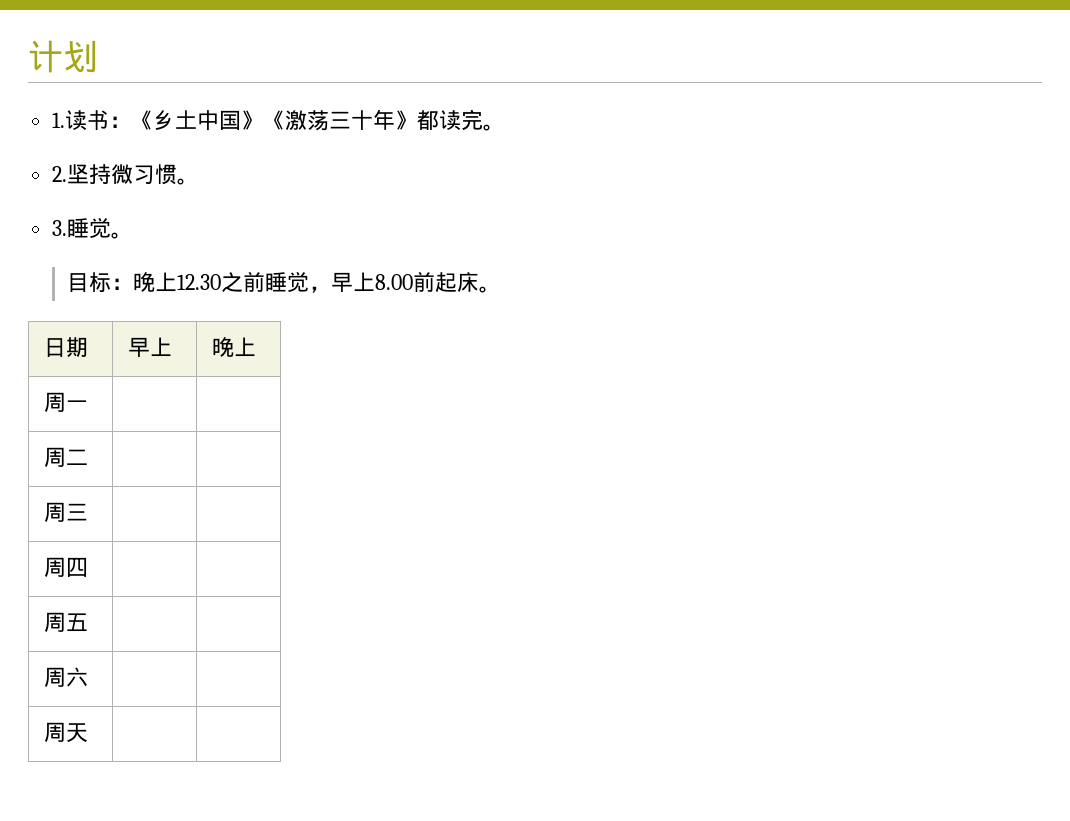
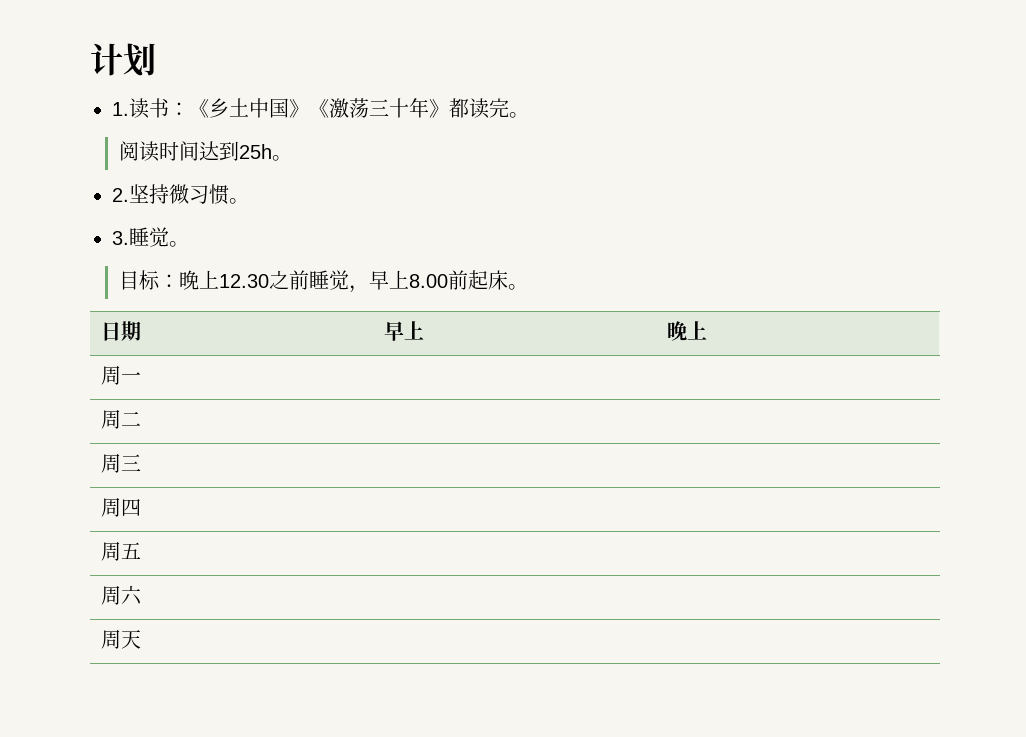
+ 阅读时间达到25h。

